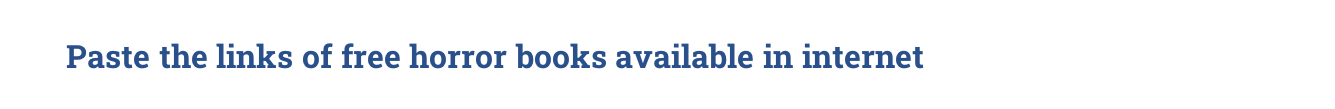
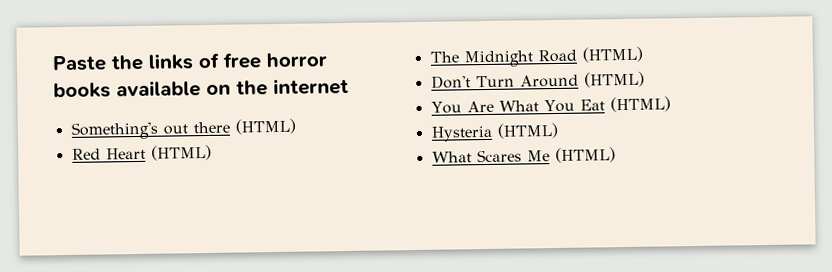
- Paste the links of free horror books available in internet
+ Paste the links of free horror books available on the internet
+ Something's out there (HTML)
+ Red Heart (HTML)
+ The Midnight Road (HTML)
+ Don't Turn Around (HTML)
+ You Are What You Eat (HTML)
+ Hysteria (HTML)
+ What Scares Me (HTML)

